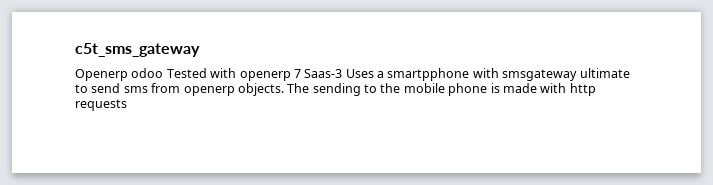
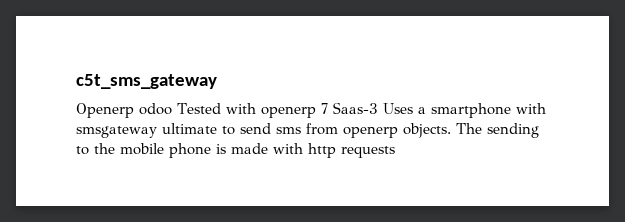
- Openerp odoo Tested with openerp 7 Saas-3 Uses a smartpphone with smsgateway ultimate to send sms from openerp objects.
+ Openerp odoo Tested with openerp 7 Saas-3 Uses a smartphone with smsgateway ultimate to send sms from openerp objects.

